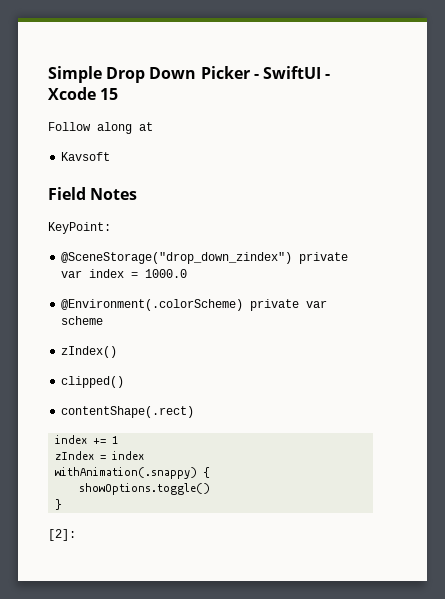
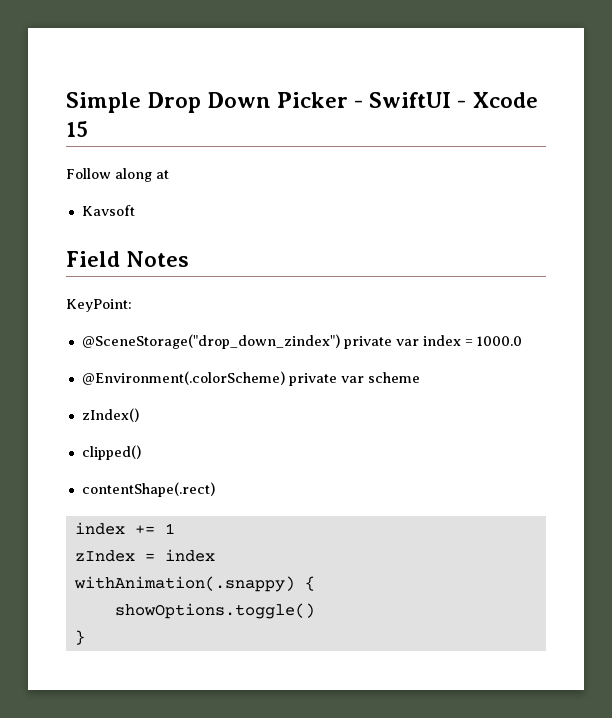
- [2]:

